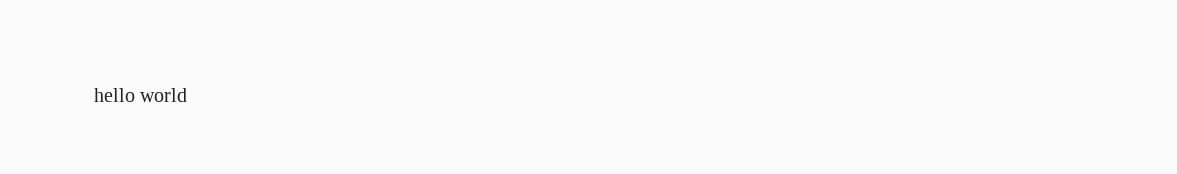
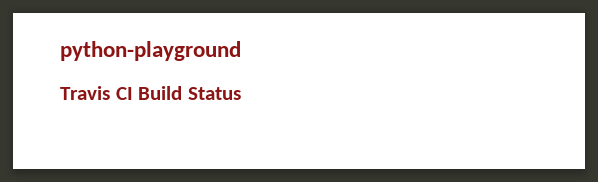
- hello world
+ python-playground
+ Travis CI Build Status

